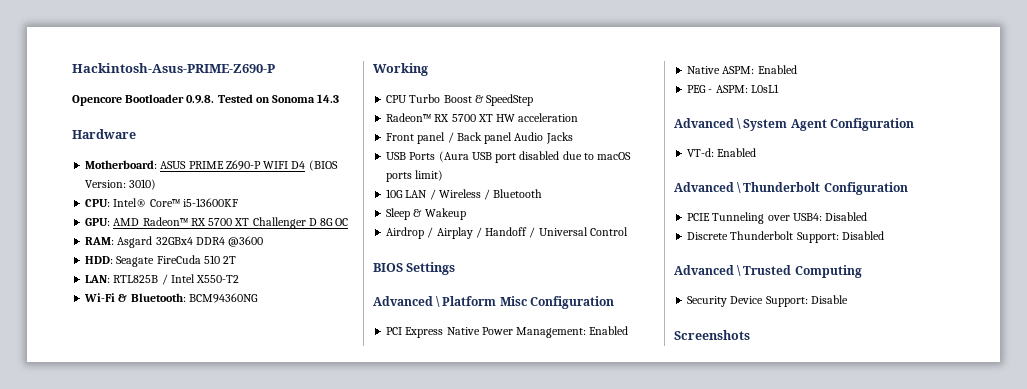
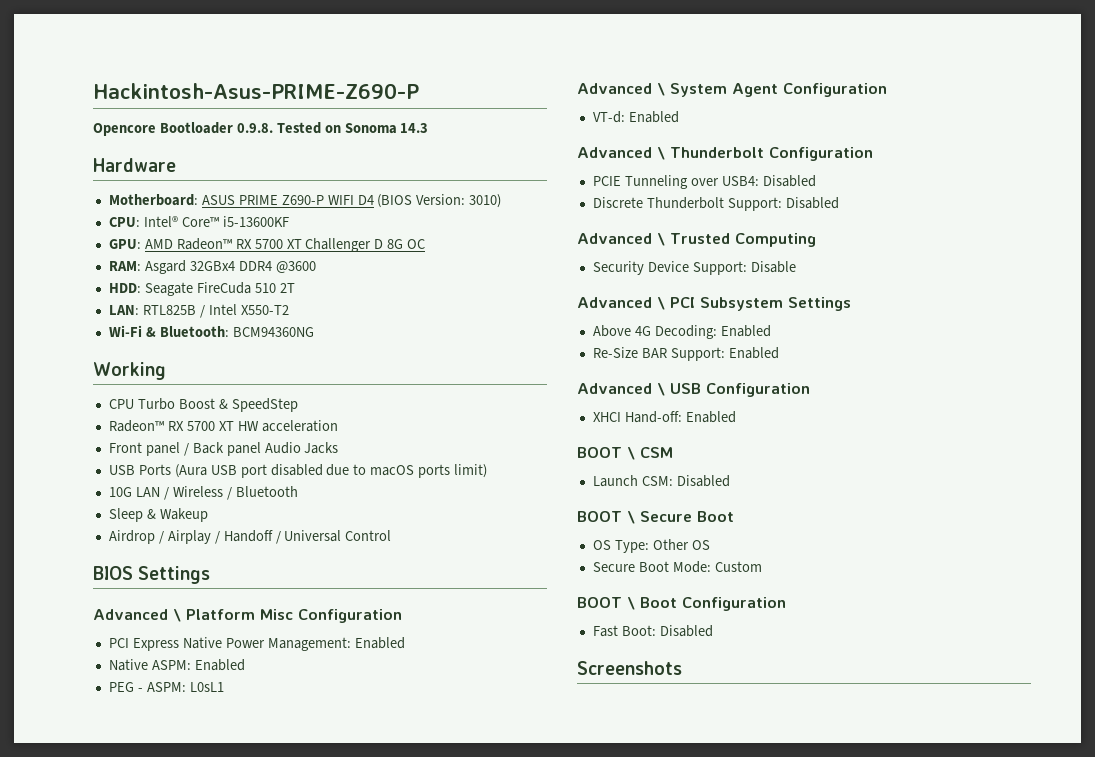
+ Advanced \ PCI Subsystem Settings
+ Above 4G Decoding: Enabled
+ Re-Size BAR Support: Enabled
+ Advanced \ USB Configuration
+ XHCI Hand-off: Enabled
+ BOOT \ CSM
+ Launch CSM: Disabled
+ BOOT \ Secure Boot
+ OS Type: Other OS
+ Secure Boot Mode: Custom
+ BOOT \ Boot Configuration
+ Fast Boot: Disabled

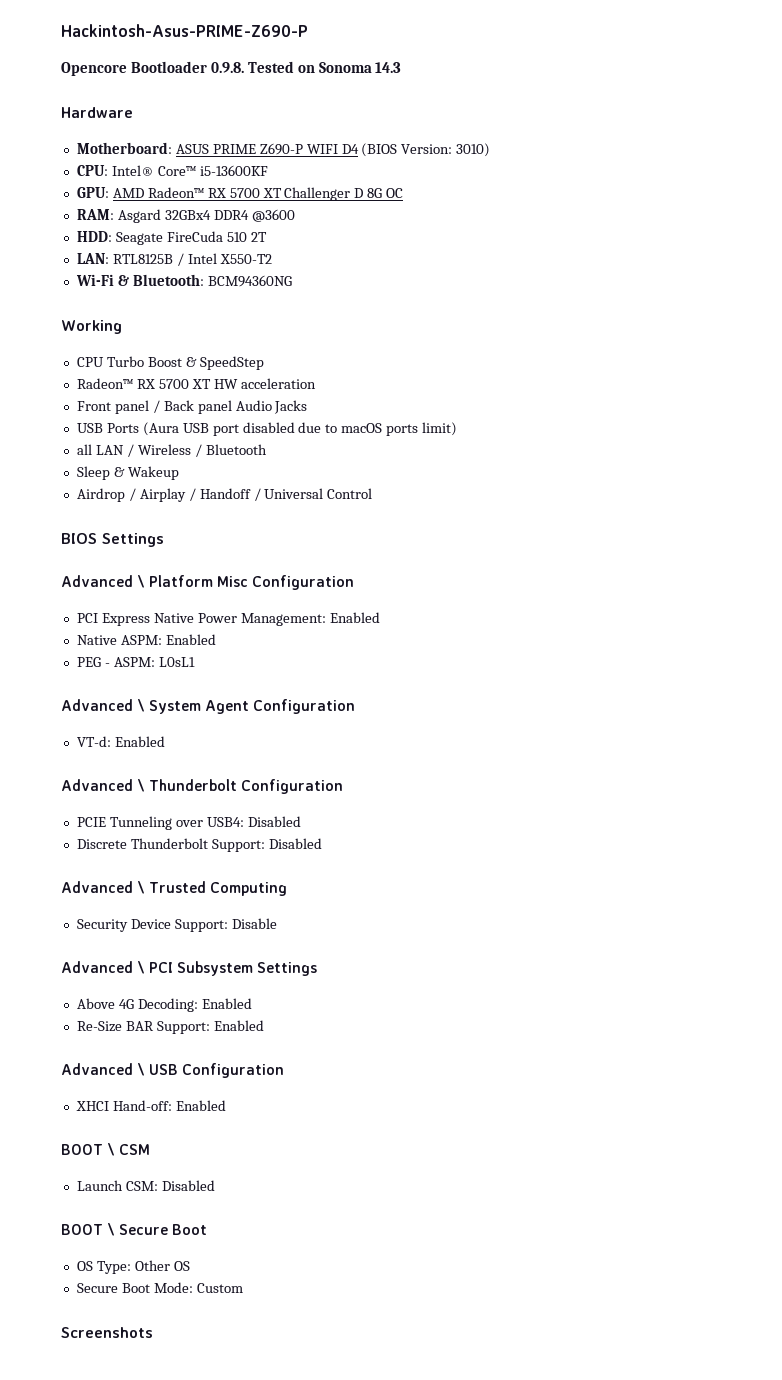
- LAN: RTL825B / Intel X550-T2
+ LAN: RTL8125B / Intel X550-T2
- 10G LAN / Wireless / Bluetooth
+ all LAN / Wireless / Bluetooth
- BOOT \ Boot Configuration
- Fast Boot: Disabled

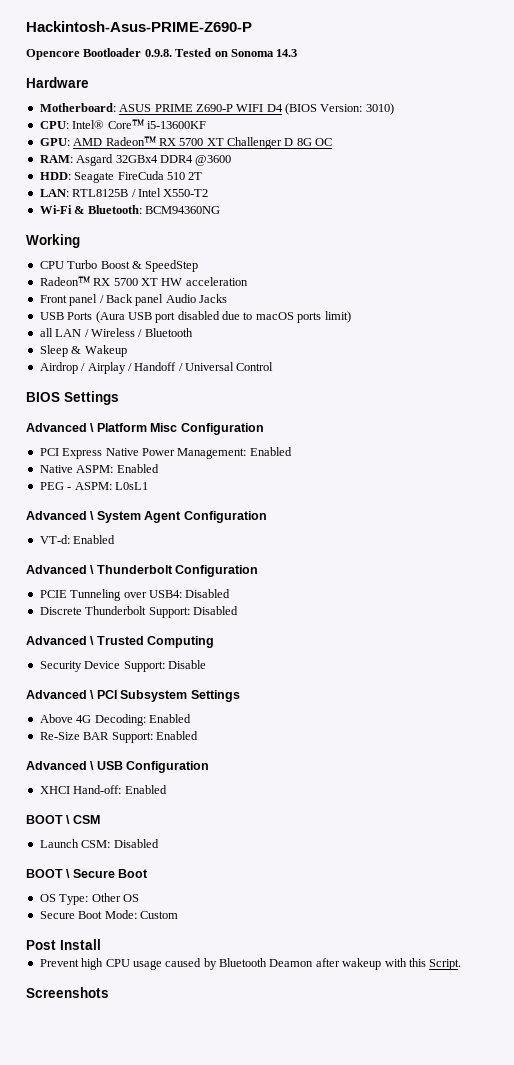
+ Post Install
+ Prevent high CPU usage caused by Bluetooth Deamon after wakeup with this Script.

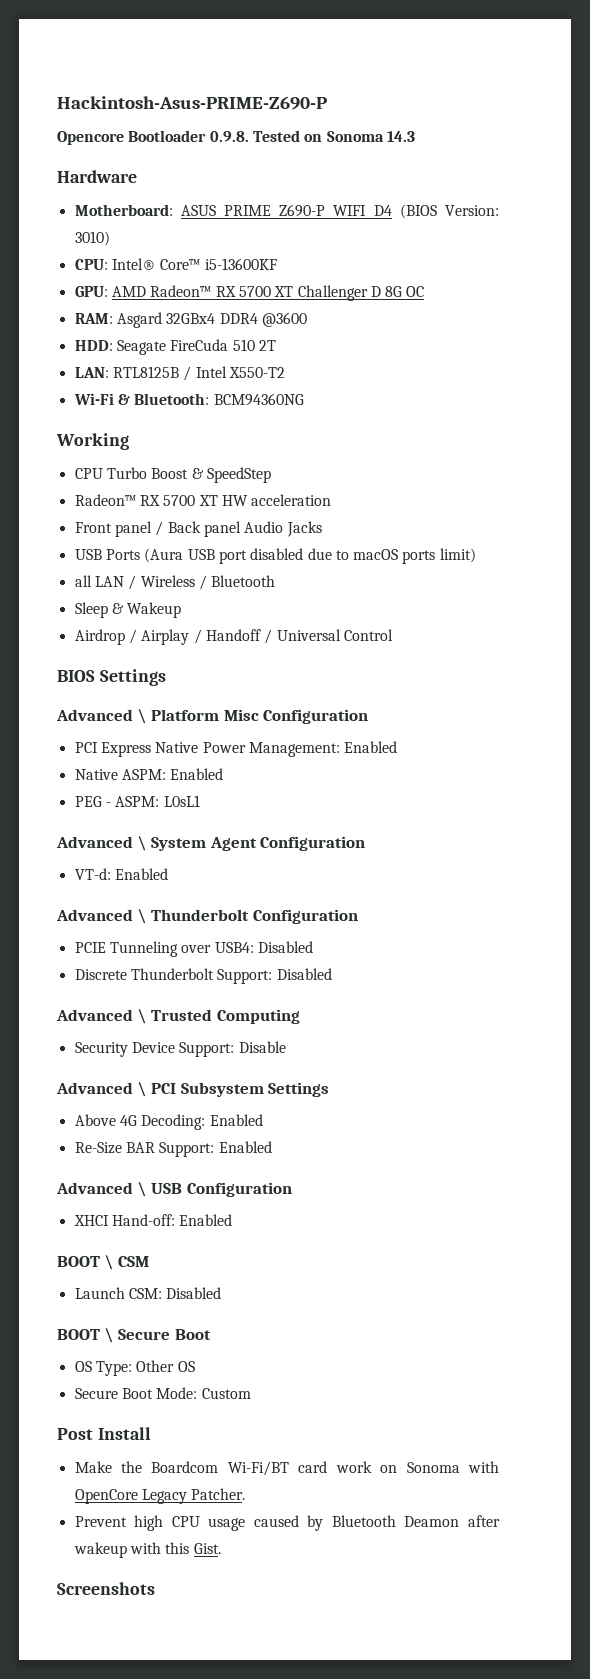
+ Make the Boardcom Wi-Fi/BT card work on Sonoma with OpenCore Legacy Patcher.
- Prevent high CPU usage caused by Bluetooth Deamon after wakeup with this Script.
+ Prevent high CPU usage caused by Bluetooth Deamon after wakeup with this Gist.

